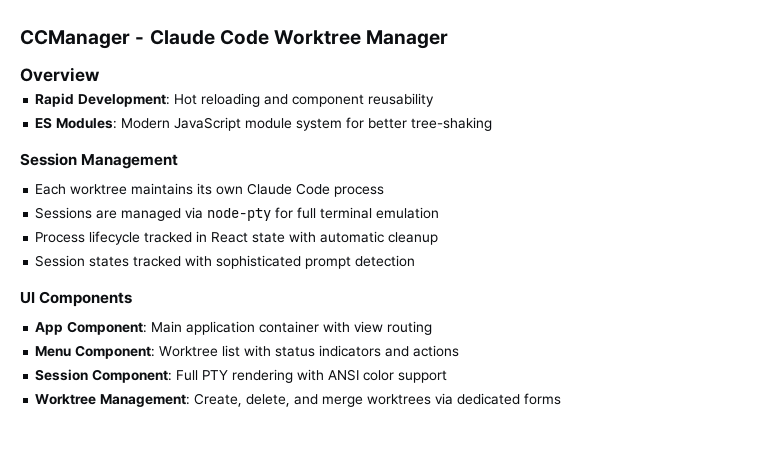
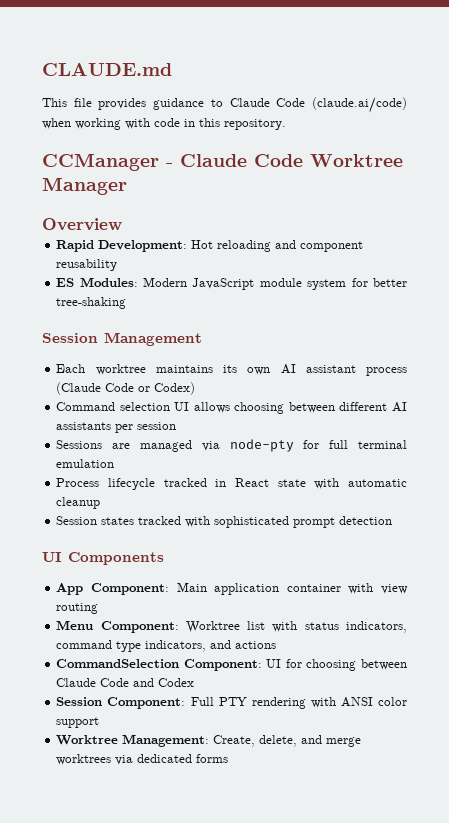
+ CLAUDE.md
+ This file provides guidance to Claude Code (claude.ai/code) when working with code in this repository.
- Each worktree maintains its own Claude Code process
+ Each worktree maintains its own AI assistant process (Claude Code or Codex)
+ Command selection UI allows choosing between different AI assistants per session
- Menu Component: Worktree list with status indicators and actions
+ Menu Component: Worktree list with status indicators, command type indicators, and actions
+ CommandSelection Component: UI for choosing between Claude Code and Codex

